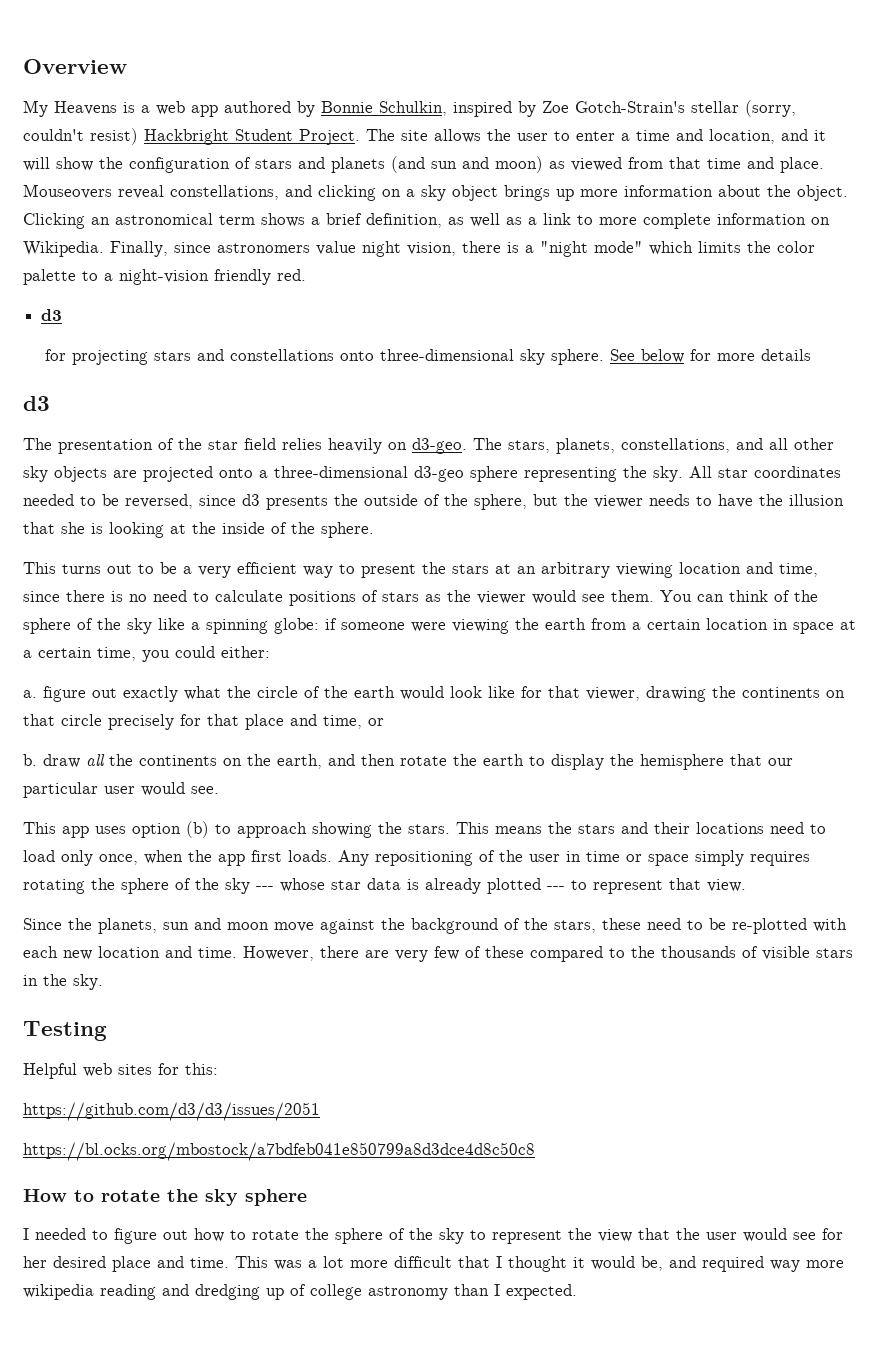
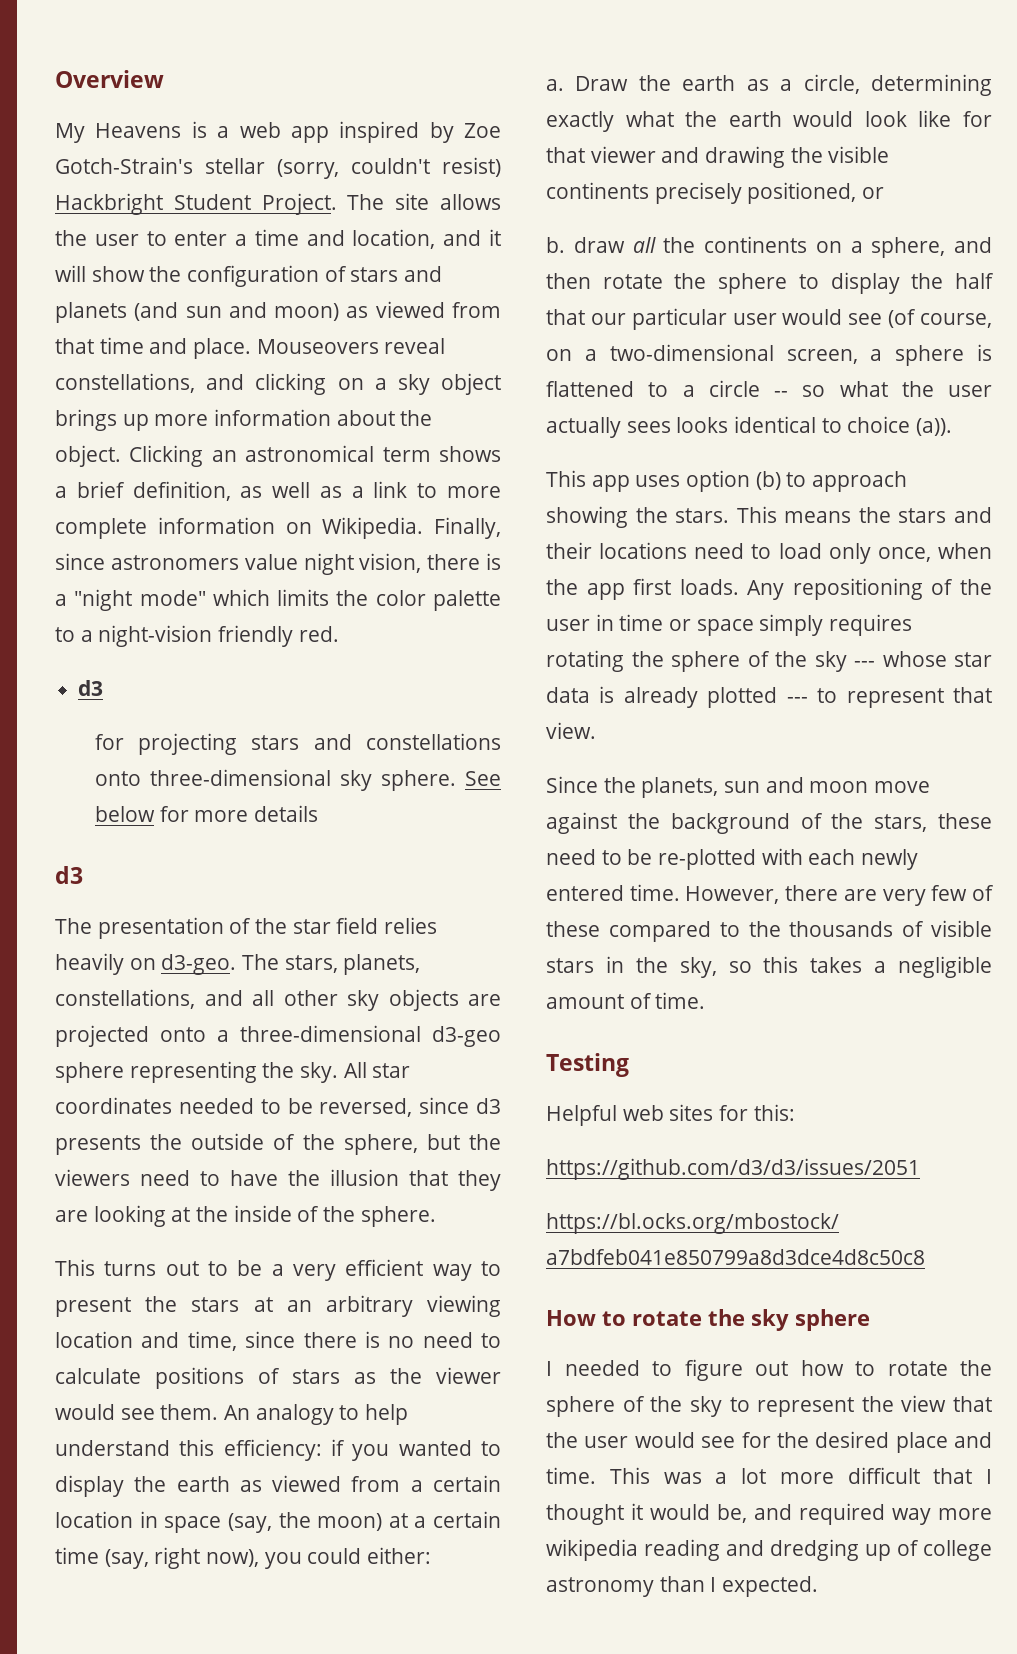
- My Heavens is a web app authored by Bonnie Schulkin, inspired by Zoe Gotch-Strain's stellar (sorry, couldn't resist) Hackbright Student Project.
+ My Heavens is a web app inspired by Zoe Gotch-Strain's stellar (sorry, couldn't resist) Hackbright Student Project.
- All star coordinates needed to be reversed, since d3 presents the outside of the sphere, but the viewer needs to have the illusion that she is looking at the inside of the sphere.
+ All star coordinates needed to be reversed, since d3 presents the outside of the sphere, but the viewers need to have the illusion that they are looking at the inside of the sphere.
- You can think of the sphere of the sky like a spinning globe: if someone were viewing the earth from a certain location in space at a certain time, you could either:
- a. figure out exactly what the circle of the earth would look like for that viewer, drawing the continents on that circle precisely for that place and time, or
+ An analogy to help understand this efficiency: if you wanted to display the earth as viewed from a certain location in space (say, the moon) at a certain time (say, right now), you could either:
+ a. Draw the earth as a circle, determining exactly what the earth would look like for that viewer and drawing the visible continents precisely positioned, or
- b. draw all the continents on the earth, and then rotate the earth to display the hemisphere that our particular user would see.
+ b. draw all the continents on a sphere, and then rotate the sphere to display the half that our particular user would see (of course, on a two-dimensional screen, a sphere is flattened to a circle -- so what the user actually sees looks identical to choice (a)).
- Since the planets, sun and moon move against the background of the stars, these need to be re-plotted with each new location and time.
+ Since the planets, sun and moon move against the background of the stars, these need to be re-plotted with each newly entered time.
- However, there are very few of these compared to the thousands of visible stars in the sky.
+ However, there are very few of these compared to the thousands of visible stars in the sky, so this takes a negligible amount of time.
- I needed to figure out how to rotate the sphere of the sky to represent the view that the user would see for her desired place and time.
+ I needed to figure out how to rotate the sphere of the sky to represent the view that the user would see for the desired place and time.

